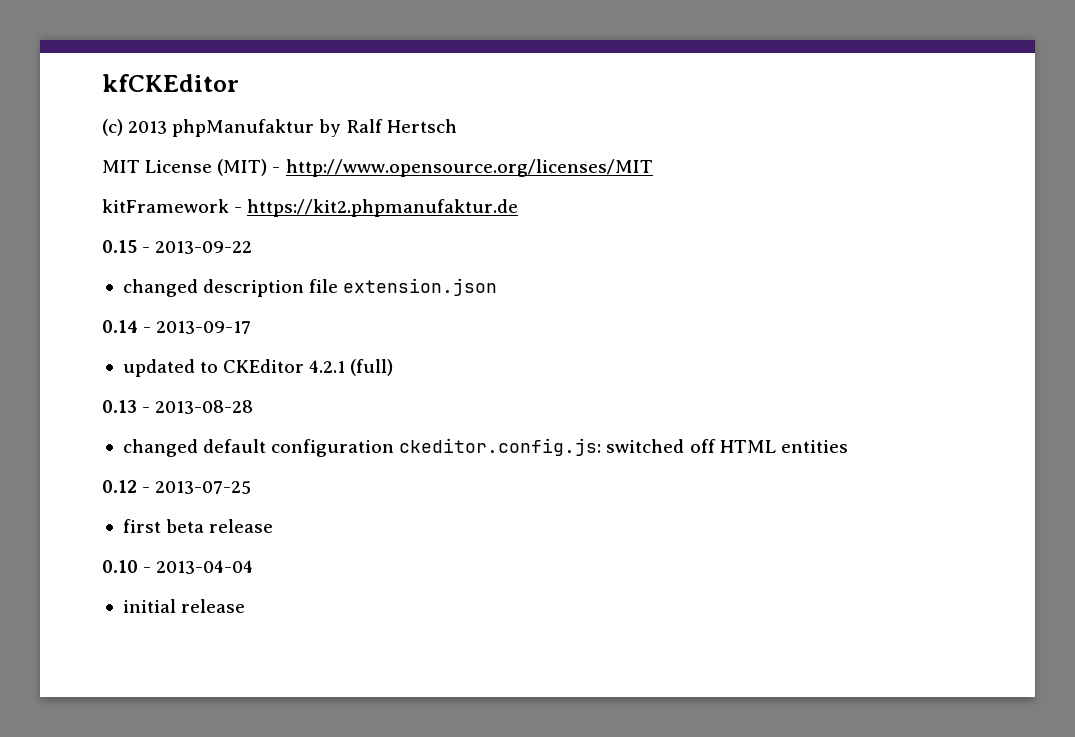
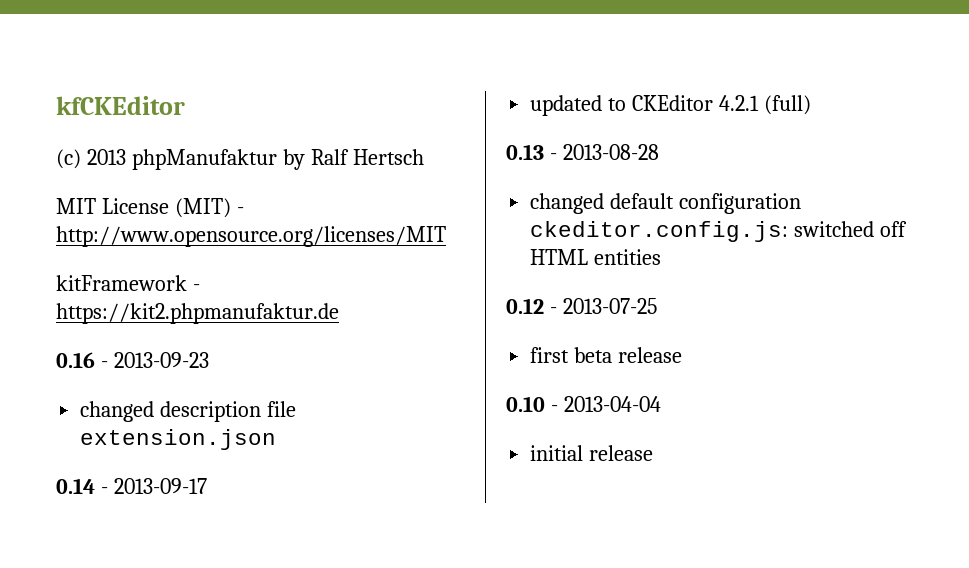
- 0.15 - 2013-09-22
+ 0.16 - 2013-09-23

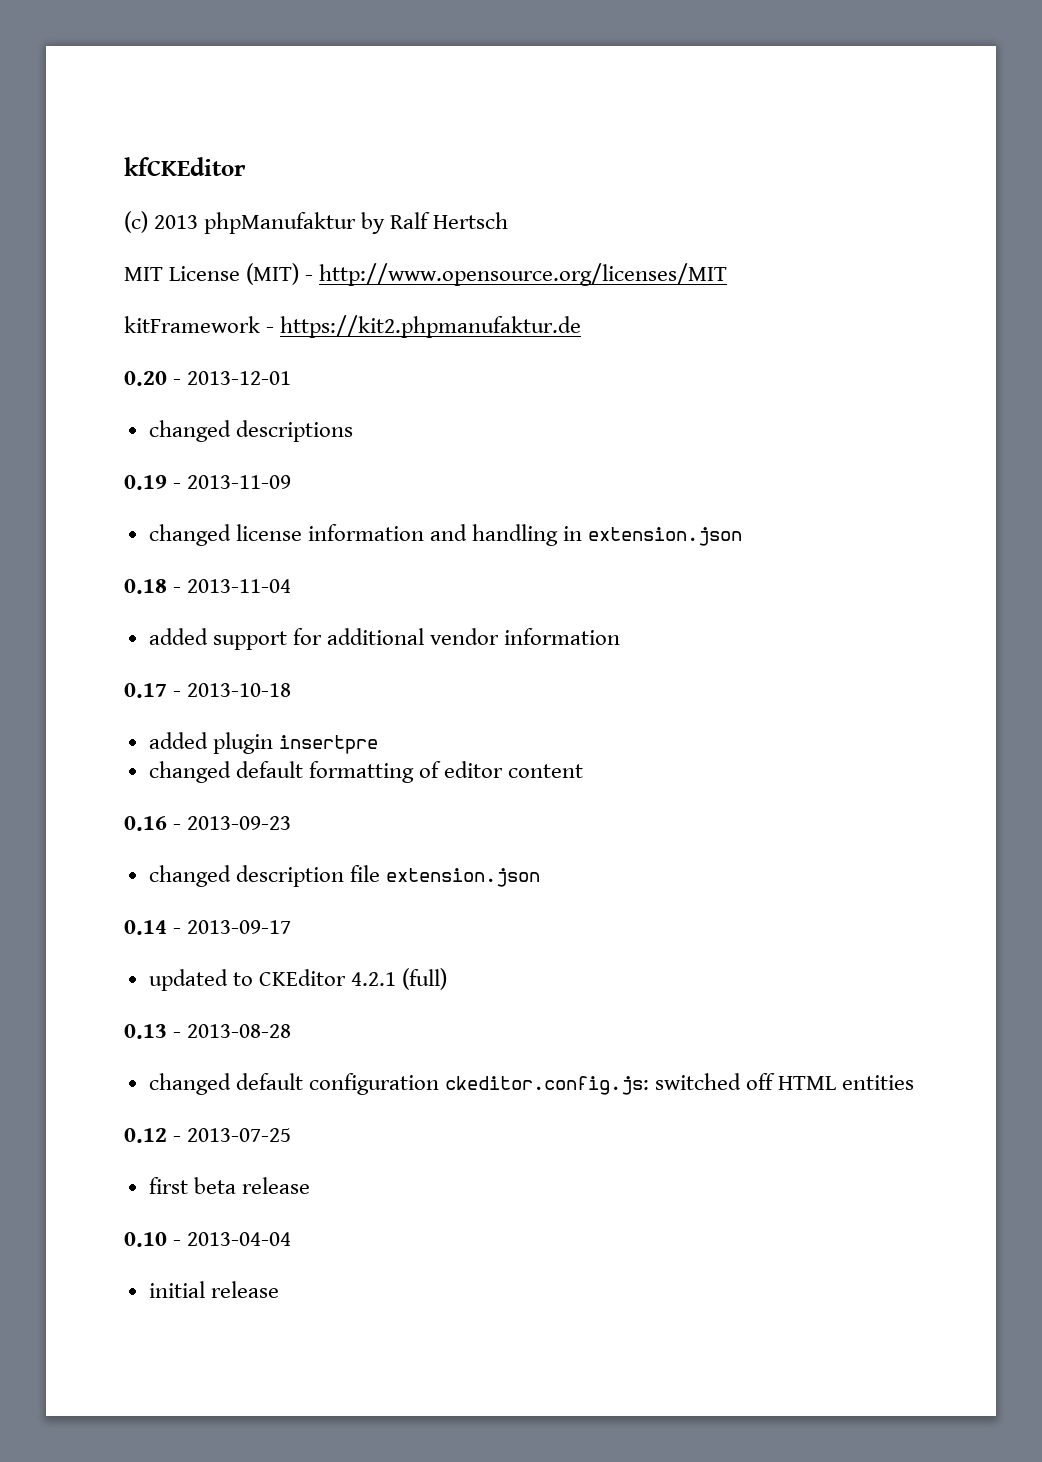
+ 0.20 - 2013-12-01
+ changed descriptions
+ 0.19 - 2013-11-09
+ changed license information and handling in extension.json
+ 0.18 - 2013-11-04
+ added support for additional vendor information
+ 0.17 - 2013-10-18
+ added plugin insertpre
+ changed default formatting of editor content

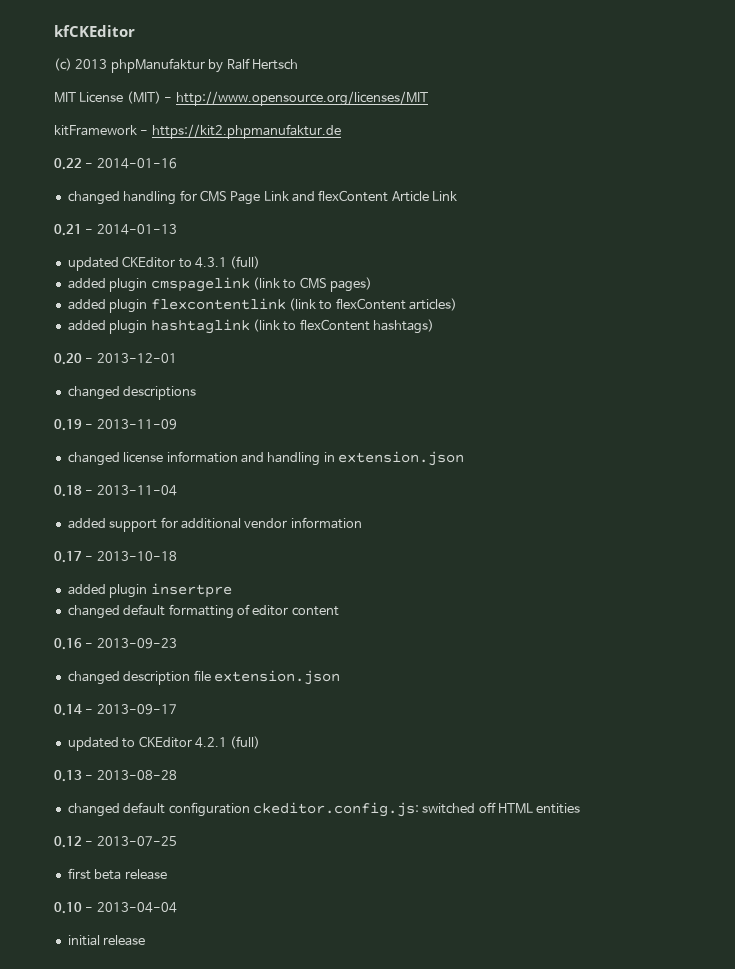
+ 0.22 - 2014-01-16
+ changed handling for CMS Page Link and flexContent Article Link
+ 0.21 - 2014-01-13
+ updated CKEditor to 4.3.1 (full)
+ added plugin cmspagelink (link to CMS pages)
+ added plugin flexcontentlink (link to flexContent articles)
+ added plugin hashtaglink (link to flexContent hashtags)

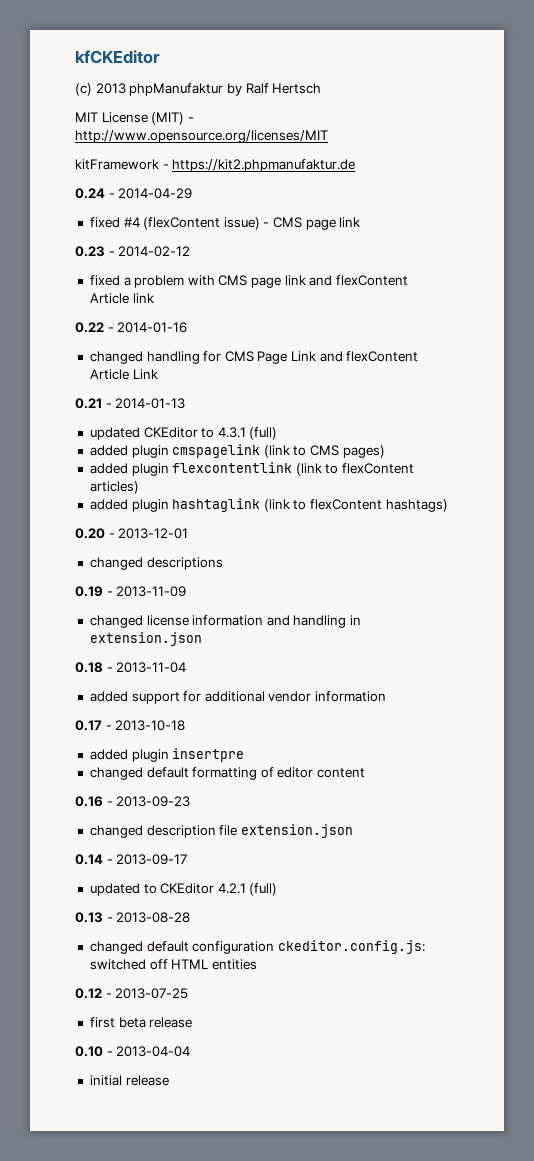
+ 0.24 - 2014-04-29
+ fixed #4 (flexContent issue) - CMS page link
+ 0.23 - 2014-02-12
+ fixed a problem with CMS page link and flexContent Article link

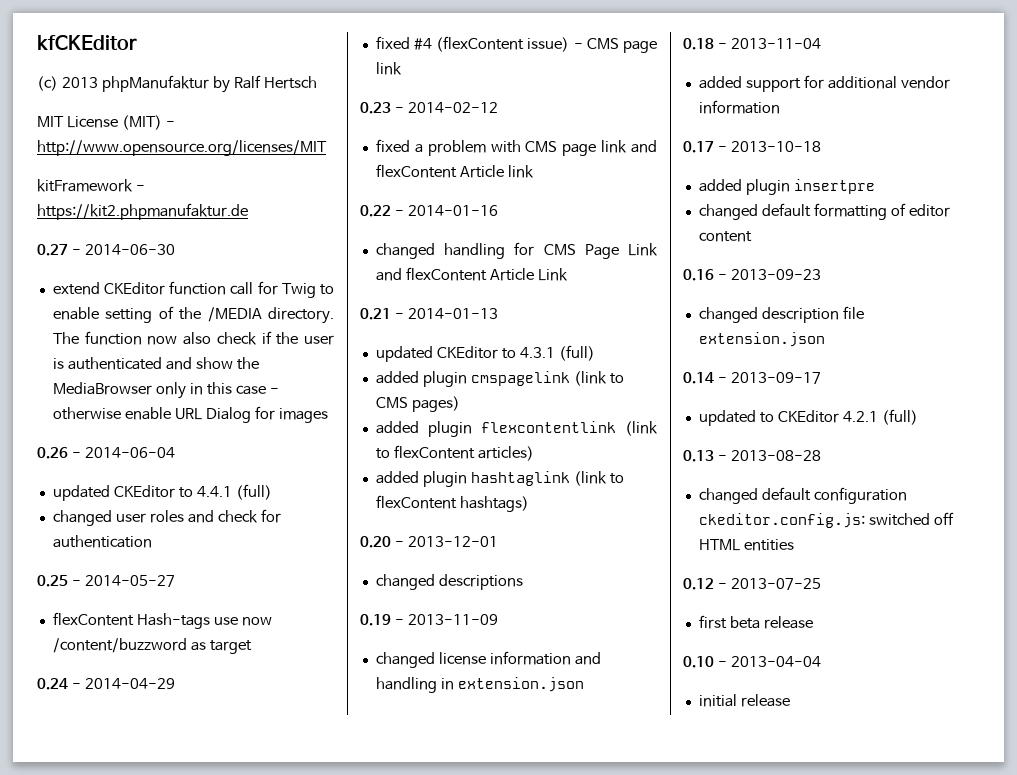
+ 0.27 - 2014-06-30
+ extend CKEditor function call for Twig to enable setting of the /MEDIA directory. The function now also check if the user is authenticated and show the MediaBrowser only in this case - otherwise enable URL Dialog for images
+ 0.26 - 2014-06-04
+ updated CKEditor to 4.4.1 (full)
+ changed user roles and check for authentication
+ 0.25 - 2014-05-27
+ flexContent Hash-tags use now /content/buzzword as target

